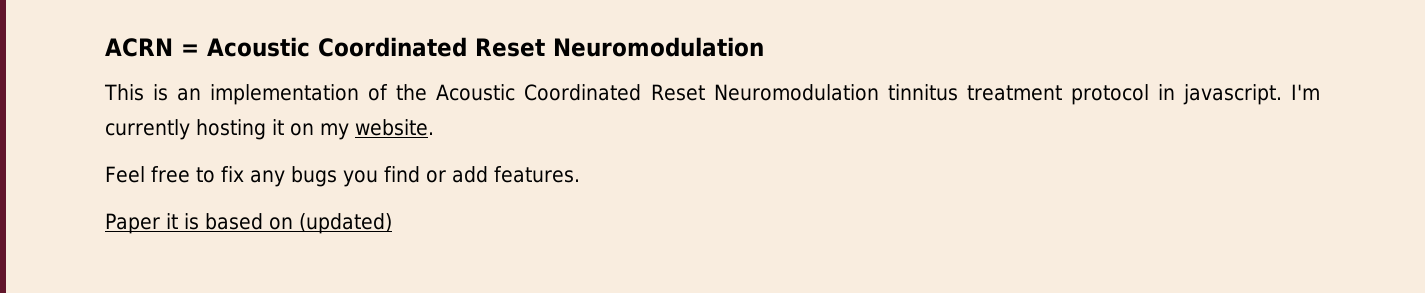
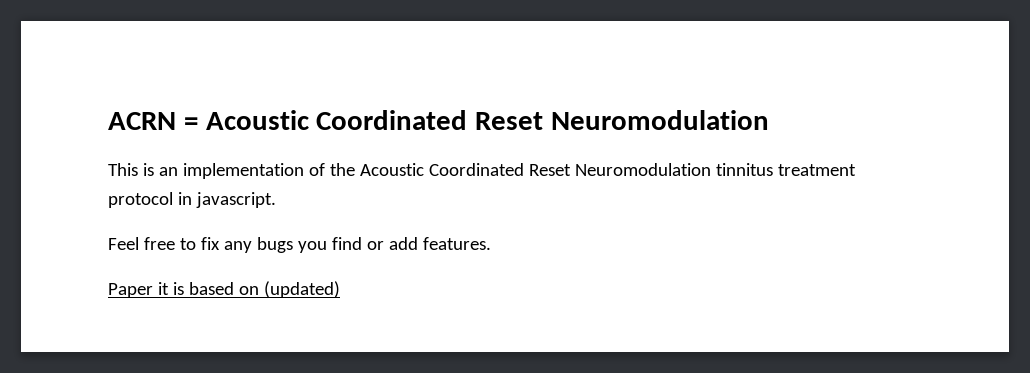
- I'm currently hosting it on my website.

